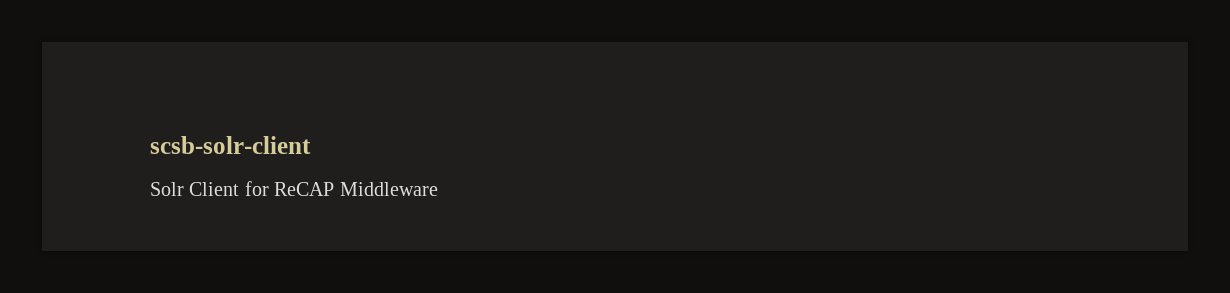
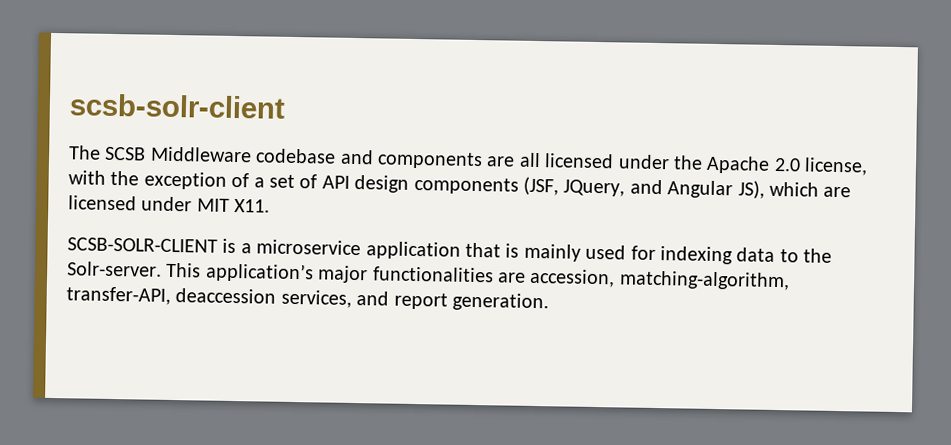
- Solr Client for ReCAP Middleware
+ The SCSB Middleware codebase and components are all licensed under the Apache 2.0 license, with the exception of a set of API design components (JSF, JQuery, and Angular JS), which are licensed under MIT X11.
+ SCSB-SOLR-CLIENT is a microservice application that is mainly used for indexing data to the Solr-server. This application’s major functionalities are accession, matching-algorithm, transfer-API, deaccession services, and report generation.

